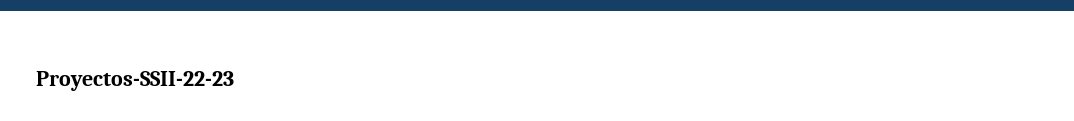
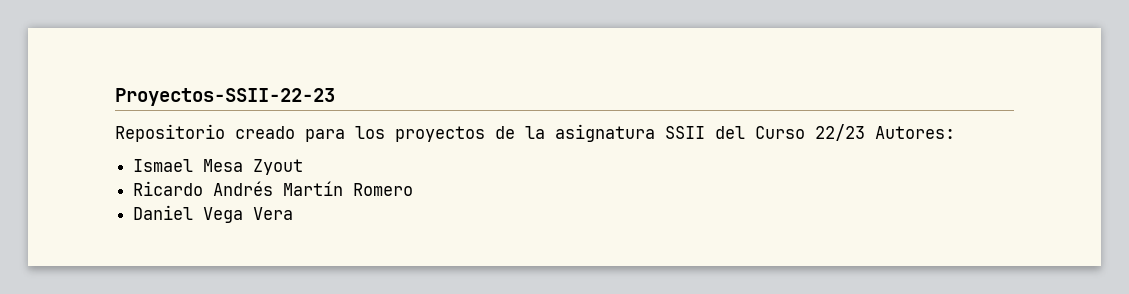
+ Repositorio creado para los proyectos de la asignatura SSII del Curso 22/23 Autores:
+ Ismael Mesa Zyout
+ Ricardo Andrés Martín Romero
+ Daniel Vega Vera

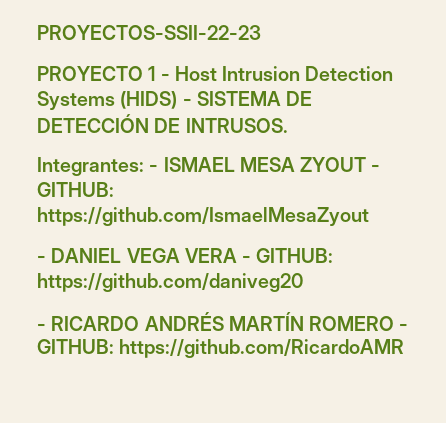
- Proyectos-SSII-22-23
- Repositorio creado para los proyectos de la asignatura SSII del Curso 22/23 Autores:
- Ismael Mesa Zyout
- Ricardo Andrés Martín Romero
- Daniel Vega Vera
+ PROYECTOS-SSII-22-23
+ PROYECTO 1 - Host Intrusion Detection Systems (HIDS) - SISTEMA DE DETECCIÓN DE INTRUSOS.
+ Integrantes: - ISMAEL MESA ZYOUT - GITHUB: https://github.com/IsmaelMesaZyout
+ - DANIEL VEGA VERA - GITHUB: https://github.com/daniveg20
+ - RICARDO ANDRÉS MARTÍN ROMERO - GITHUB: https://github.com/RicardoAMR

